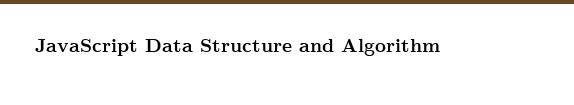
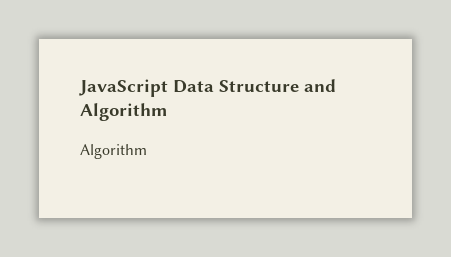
  JavaScript Data Structure and Algorithm
+ Algorithm

